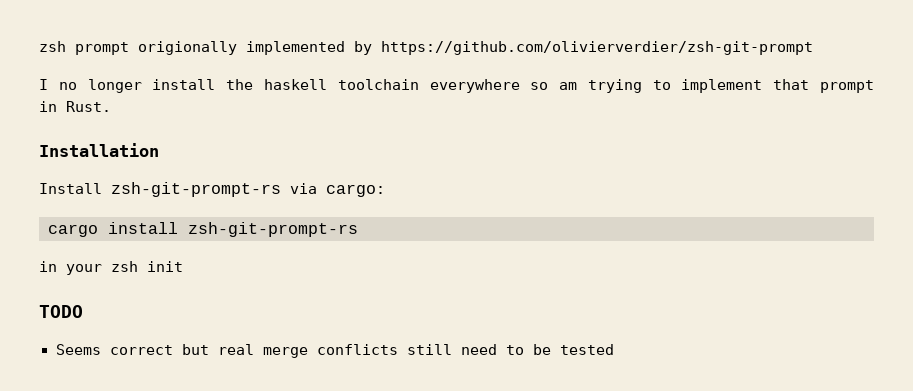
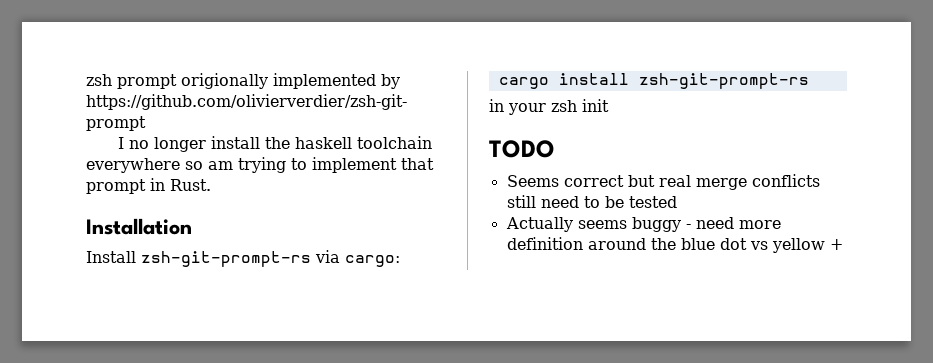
+ Actually seems buggy - need more definition around the blue dot vs yellow +

